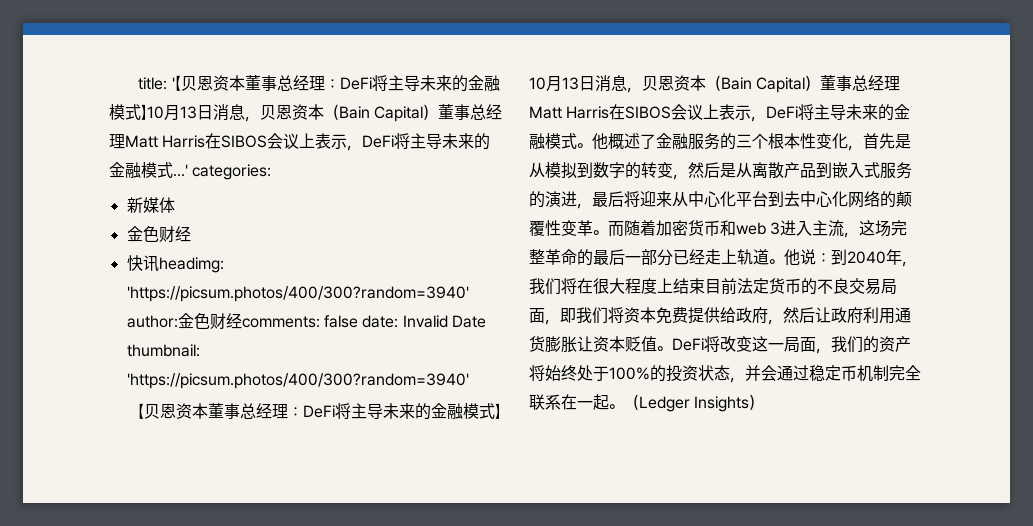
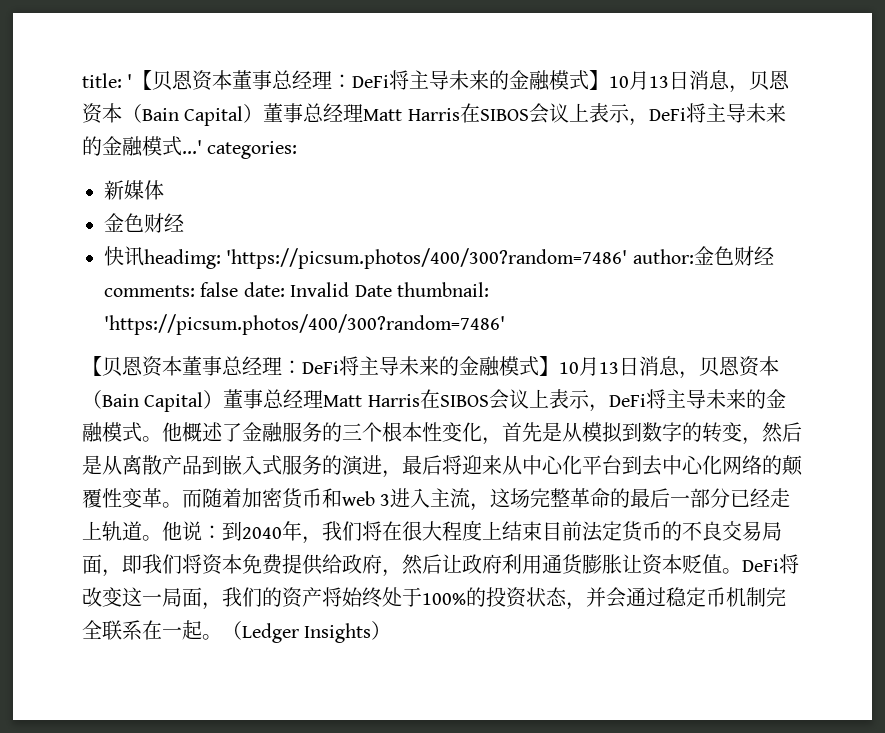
- 快讯headimg: 'https://picsum.photos/400/300?random=3940' author:金色财经comments: false date: Invalid Date thumbnail: 'https://picsum.photos/400/300?random=3940'
+ 快讯headimg: 'https://picsum.photos/400/300?random=7486' author:金色财经comments: false date: Invalid Date thumbnail: 'https://picsum.photos/400/300?random=7486'

